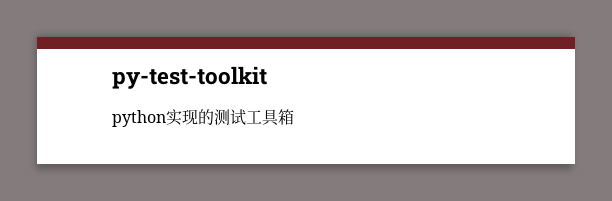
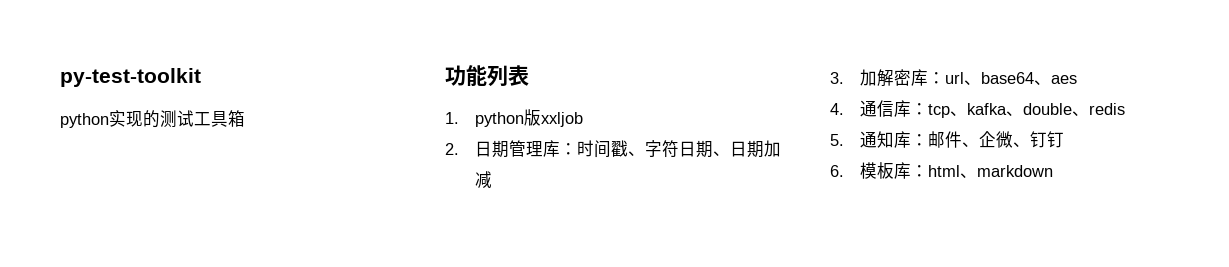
+ 功能列表
+ 1. python版xxljob
+ 2.日期管理库：时间戳、字符日期、日期加减
+ 3.加解密库：url、base64、aes
+ 4.通信库：tcp、kafka、double、redis
+ 5.通知库：邮件、企微、钉钉
+ 6.模板库：html、markdown

